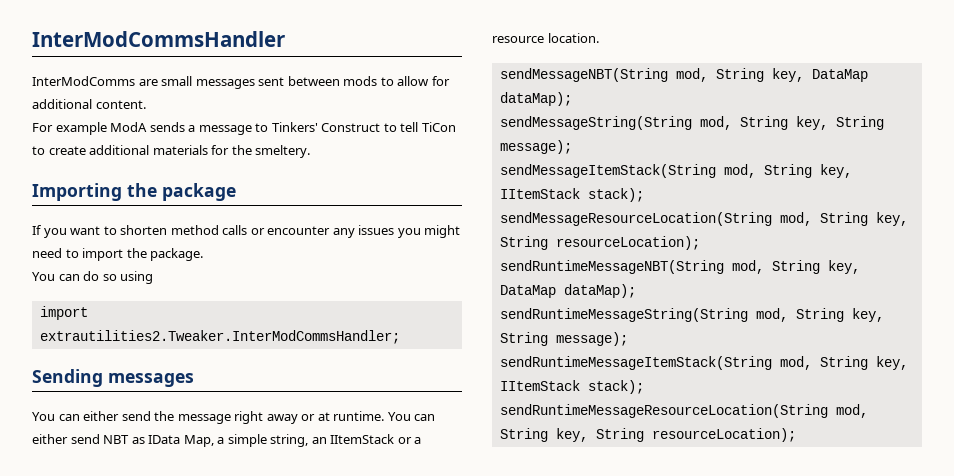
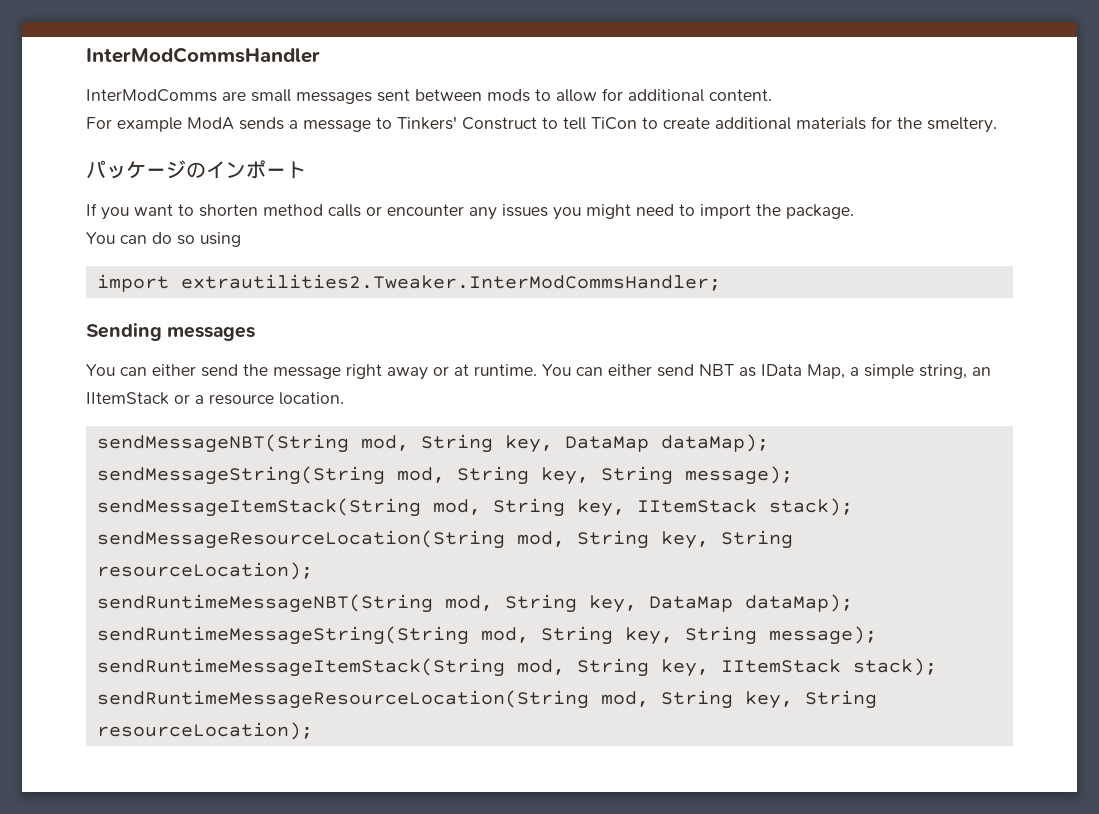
- Importing the package
+ パッケージのインポート

